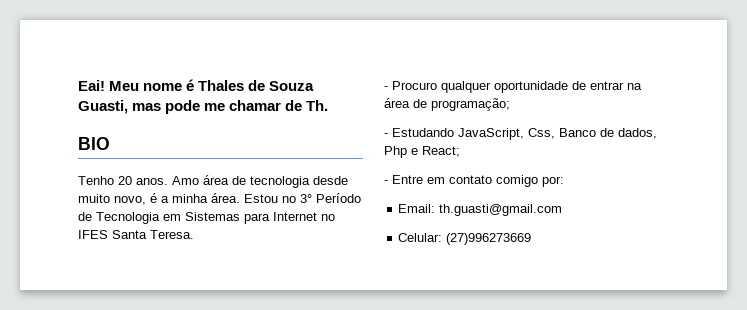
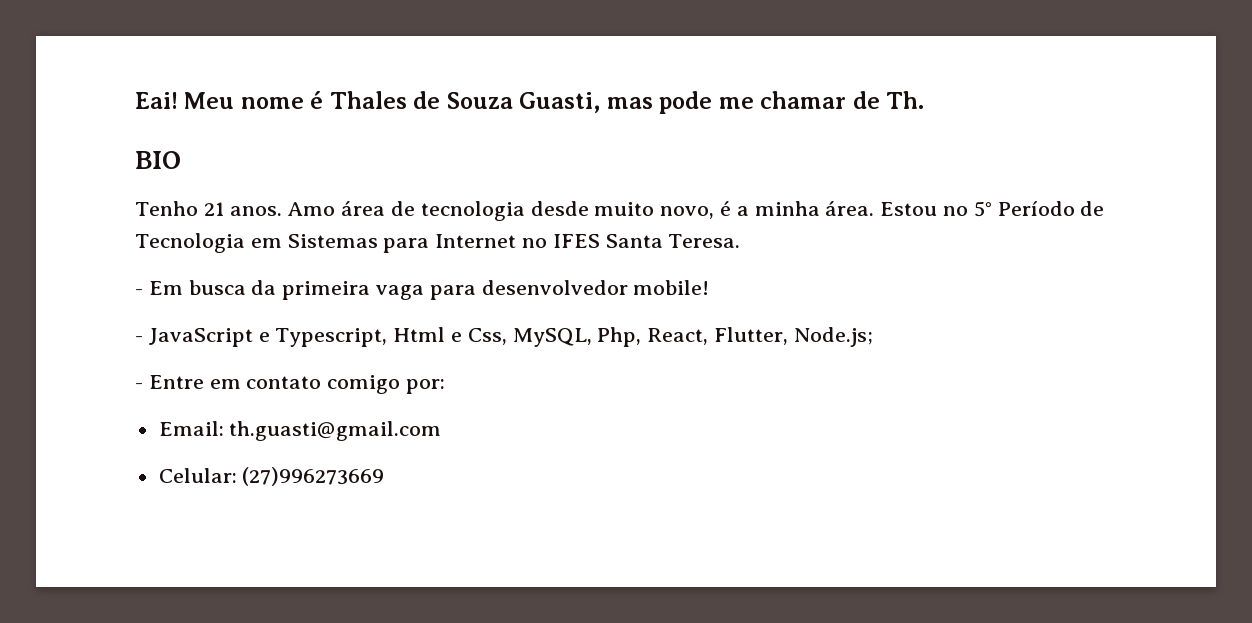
- Tenho 20 anos.
+ Tenho 21 anos.
- Estou no 3° Período de Tecnologia em Sistemas para Internet no IFES Santa Teresa.
+ Estou no 5° Período de Tecnologia em Sistemas para Internet no IFES Santa Teresa.
- - Procuro qualquer oportunidade de entrar na área de programação;
- - Estudando JavaScript, Css, Banco de dados, Php e React;
+ - Em busca da primeira vaga para desenvolvedor mobile!
+ - JavaScript e Typescript, Html e Css, MySQL, Php, React, Flutter, Node.js;

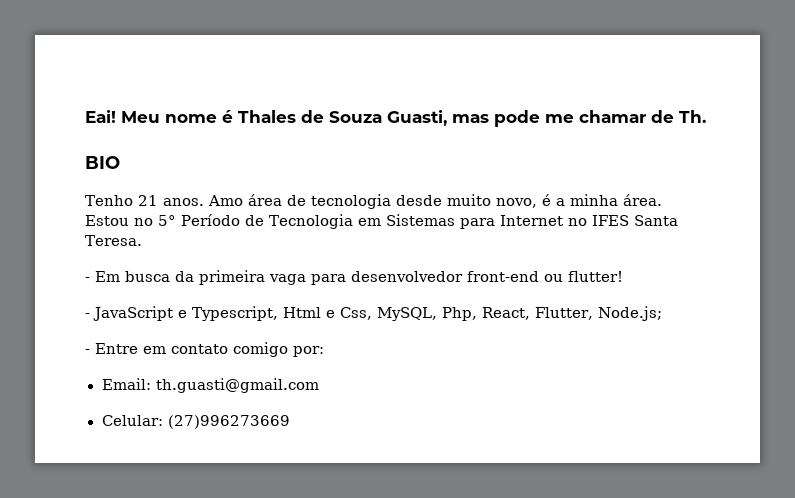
- - Em busca da primeira vaga para desenvolvedor mobile!
+ - Em busca da primeira vaga para desenvolvedor front-end ou flutter!

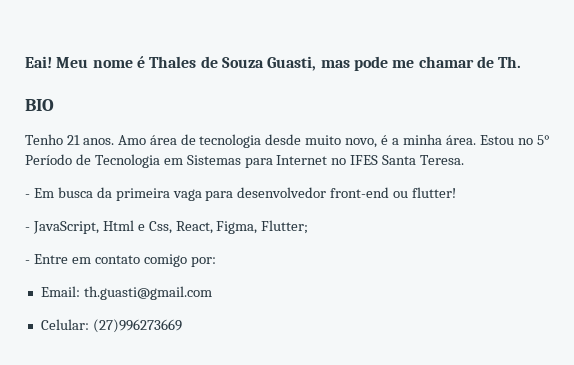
- - JavaScript e Typescript, Html e Css, MySQL, Php, React, Flutter, Node.js;
+ - JavaScript, Html e Css, React, Figma, Flutter;

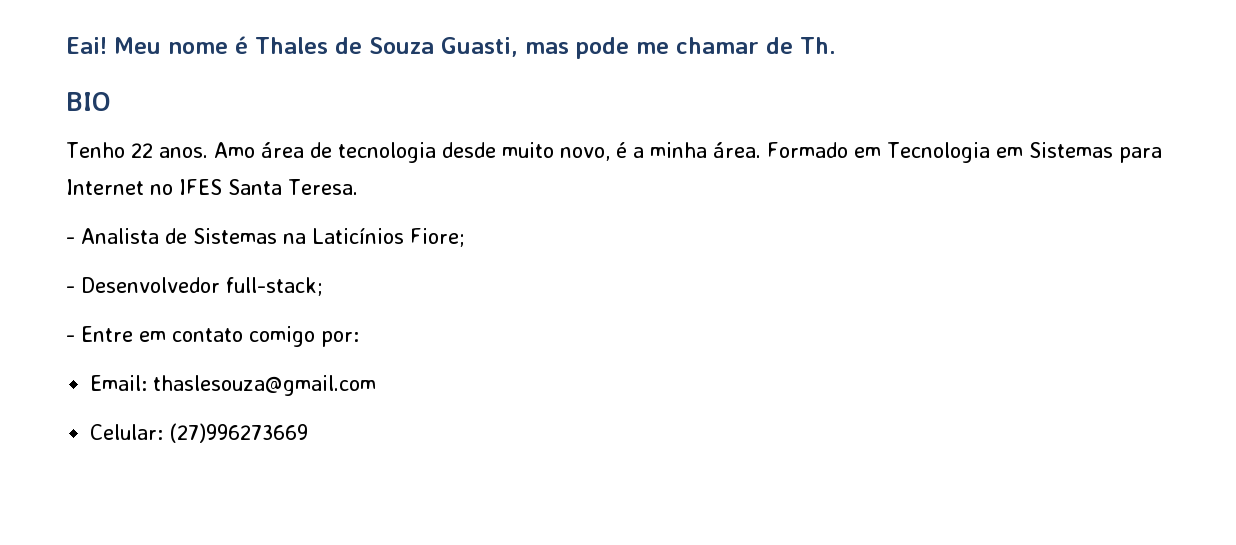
- Tenho 21 anos.
+ Tenho 22 anos.
- Estou no 5° Período de Tecnologia em Sistemas para Internet no IFES Santa Teresa.
+ Formado em Tecnologia em Sistemas para Internet no IFES Santa Teresa.
- - Em busca da primeira vaga para desenvolvedor front-end ou flutter!
- - JavaScript, Html e Css, React, Figma, Flutter;
+ - Analista de Sistemas na Laticínios Fiore;
+ - Desenvolvedor full-stack;
- Email: th.guasti@gmail.com
+ Email: thaslesouza@gmail.com

